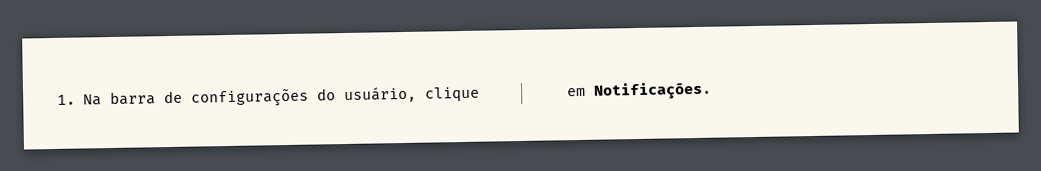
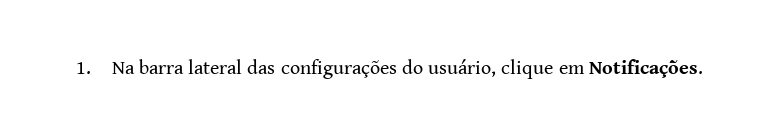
- 1. Na barra de configurações do usuário, clique em Notificações.
+ 1. Na barra lateral das configurações do usuário, clique em Notificações.

